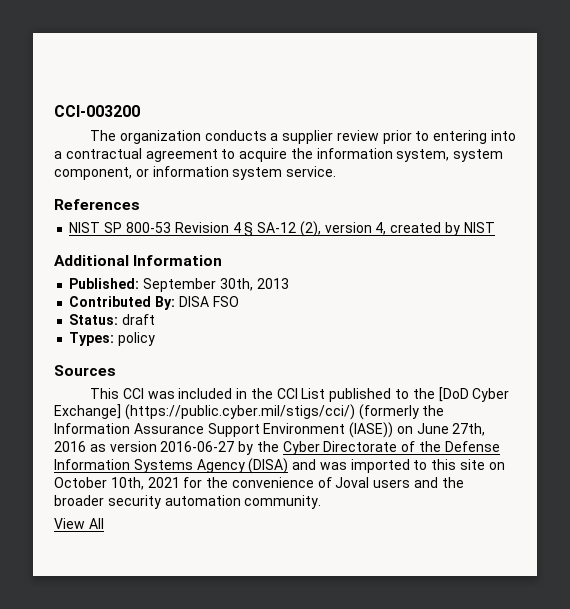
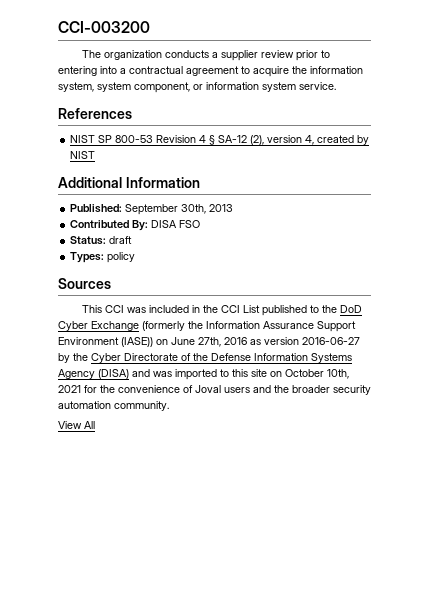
- This CCI was included in the CCI List published to the [DoD Cyber Exchange] (https://public.cyber.mil/stigs/cci/) (formerly the Information Assurance Support Environment (IASE)) on June 27th, 2016 as version 2016-06-27 by the Cyber Directorate of the Defense Information Systems Agency (DISA) and was imported to this site on October 10th, 2021 for the convenience of Joval users and the broader security automation community.
+ This CCI was included in the CCI List published to the DoD Cyber Exchange (formerly the Information Assurance Support Environment (IASE)) on June 27th, 2016 as version 2016-06-27 by the Cyber Directorate of the Defense Information Systems Agency (DISA) and was imported to this site on October 10th, 2021 for the convenience of Joval users and the broader security automation community.

